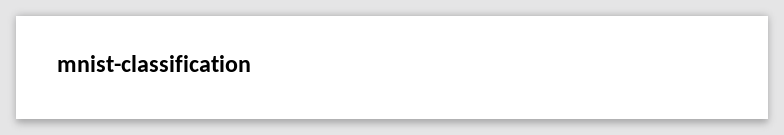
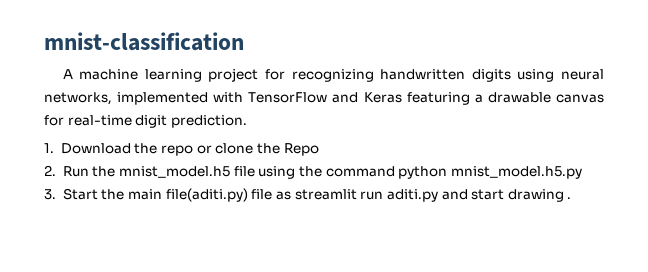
+ A machine learning project for recognizing handwritten digits using neural networks, implemented with TensorFlow and Keras featuring a drawable canvas for real-time digit prediction.
+ 1. Download the repo or clone the Repo
+ 2. Run the mnist_model.h5 file using the command python mnist_model.h5.py
+ 3. Start the main file(aditi.py) file as streamlit run aditi.py and start drawing .

